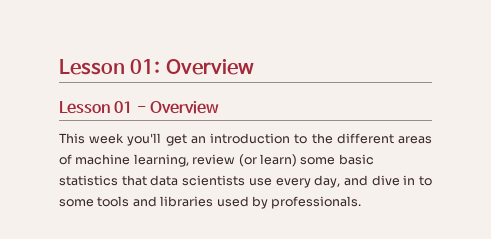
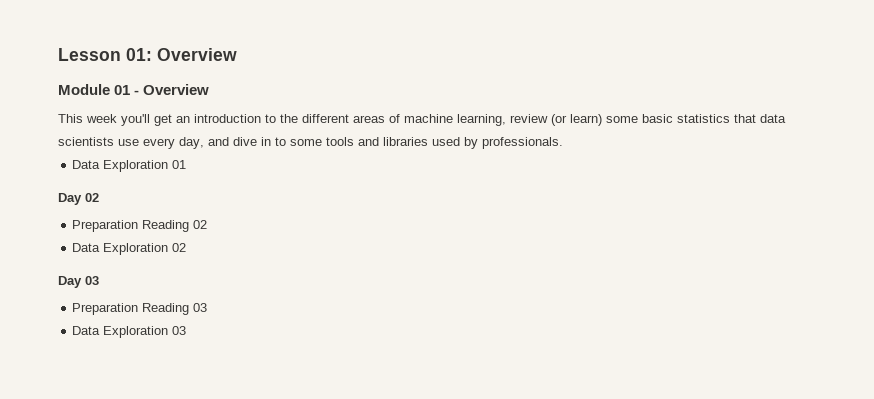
- Lesson 01 - Overview
+ Module 01 - Overview
+ Data Exploration 01
+ Day 02
+ Preparation Reading 02
+ Data Exploration 02
+ Day 03
+ Preparation Reading 03
+ Data Exploration 03

